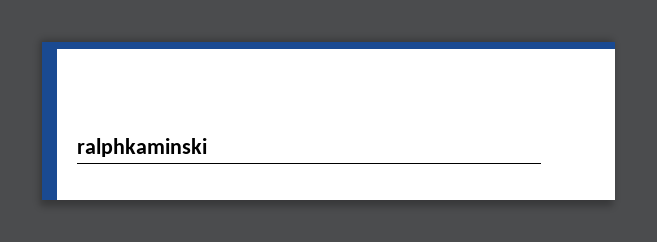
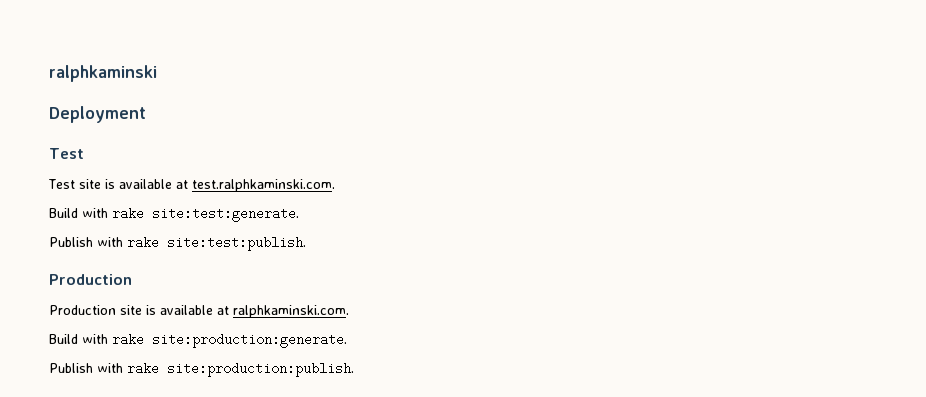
+ Deployment
+ Test
+ Test site is available at test.ralphkaminski.com.
+ Build with rake site:test:generate.
+ Publish with rake site:test:publish.
+ Production
+ Production site is available at ralphkaminski.com.
+ Build with rake site:production:generate.
+ Publish with rake site:production:publish.

